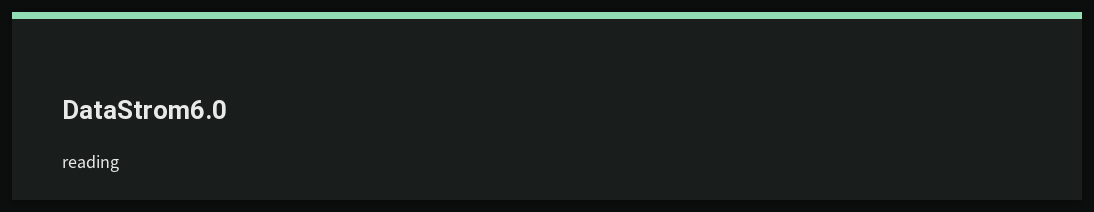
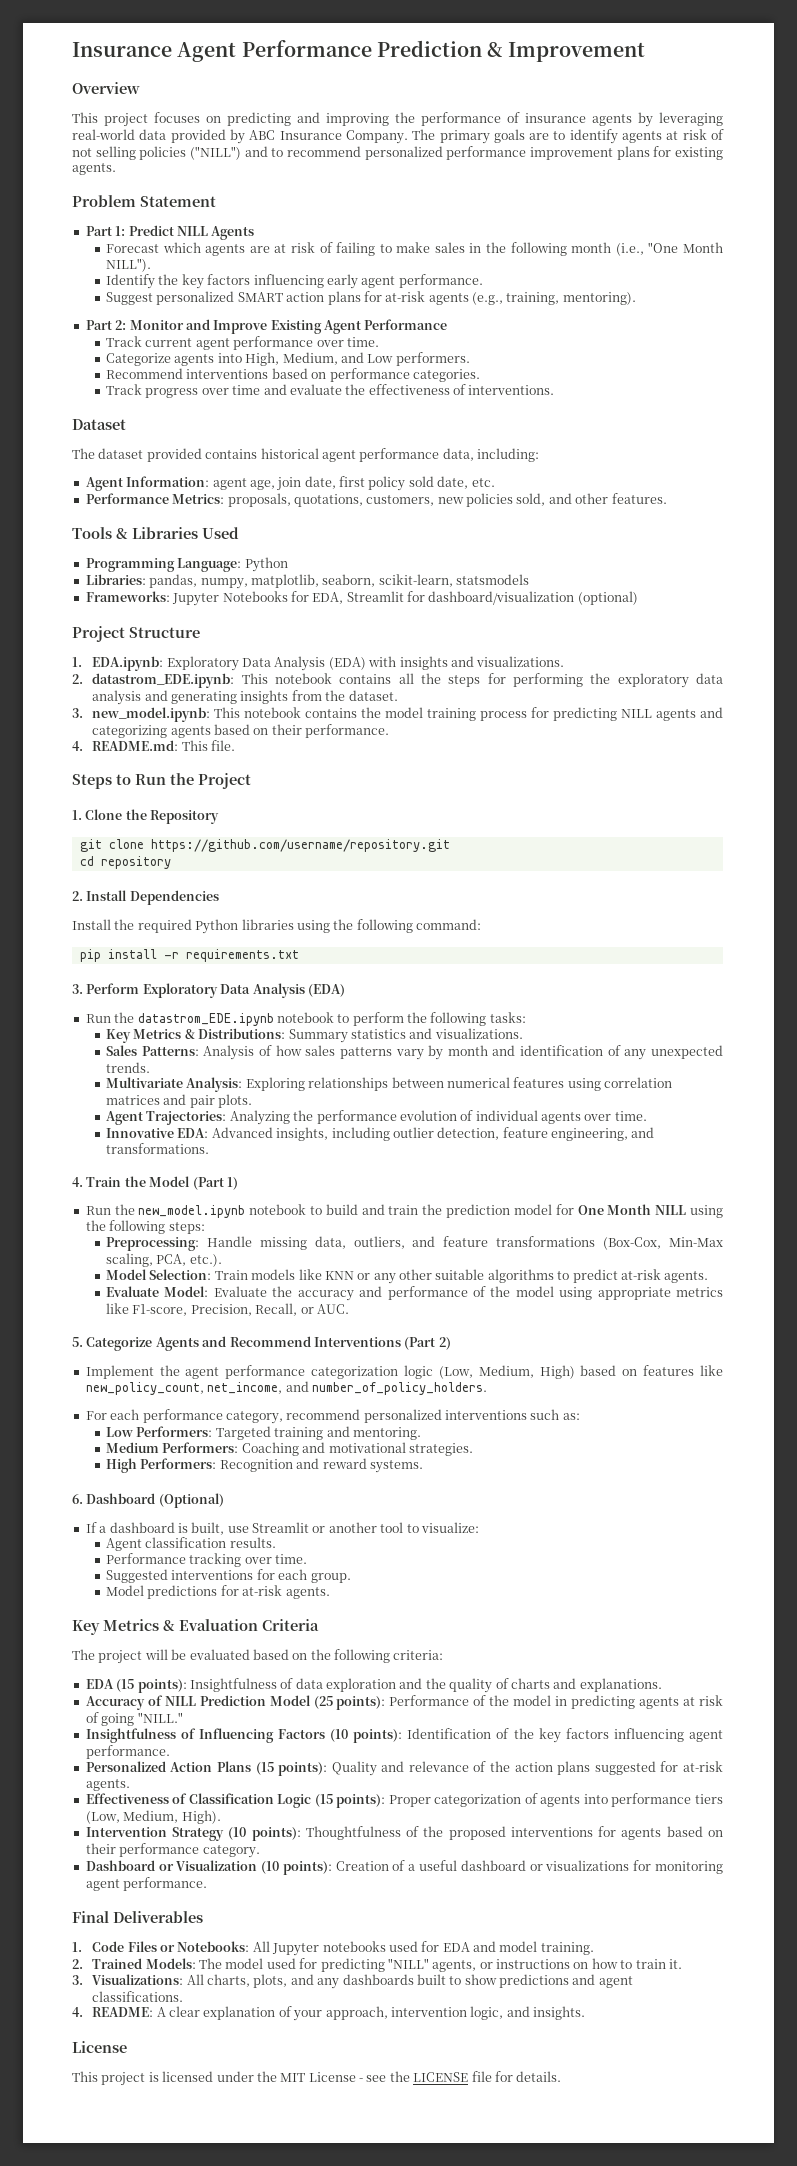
- DataStrom6.0
- reading
+ Insurance Agent Performance Prediction & Improvement
+ Overview
+ This project focuses on predicting and improving the performance of insurance agents by leveraging real-world data provided by ABC Insurance Company. The primary goals are to identify agents at risk of not selling policies ("NILL") and to recommend personalized performance improvement plans for existing agents.
+ Problem Statement
+ Part 1: Predict NILL Agents
+ Forecast which agents are at risk of failing to make sales in the following month (i.e., "One Month NILL").
+ Identify the key factors influencing early agent performance.
+ Suggest personalized SMART action plans for at-risk agents (e.g., training, mentoring).
+ Part 2: Monitor and Improve Existing Agent Performance
+ Track current agent performance over time.
+ Categorize agents into High, Medium, and Low performers.
+ Recommend interventions based on performance categories.
+ Track progress over time and evaluate the effectiveness of interventions.
+ Dataset
+ The dataset provided contains historical agent performance data, including:
+ Agent Information: agent age, join date, first policy sold date, etc.
+ Performance Metrics: proposals, quotations, customers, new policies sold, and other features.
+ Tools & Libraries Used
+ Programming Language: Python
+ Libraries: pandas, numpy, matplotlib, seaborn, scikit-learn, statsmodels
+ Frameworks: Jupyter Notebooks for EDA, Streamlit for dashboard/visualization (optional)
+ Project Structure
+ 1. EDA.ipynb: Exploratory Data Analysis (EDA) with insights and visualizations.
+ 2. datastrom_EDE.ipynb: This notebook contains all the steps for performing the exploratory data analysis and generating insights from the dataset.
+ 3. new_model.ipynb: This notebook contains the model training process for predicting NILL agents and categorizing agents based on their performance.
+ 4. README.md: This file.
+ Steps to Run the Project
+ 1. Clone the Repository
+ git clone https://github.com/username/repository.git
+ cd repository
+ 2. Install Dependencies
+ Install the required Python libraries using the following command:
+ pip install -r requirements.txt
+ 3. Perform Exploratory Data Analysis (EDA)
+ Run the datastrom_EDE.ipynb notebook to perform the following tasks:
+ Key Metrics & Distributions: Summary statistics and visualizations.
+ Sales Patterns: Analysis of how sales patterns vary by month and identification of any unexpected trends.
+ Multivariate Analysis: Exploring relationships between numerical features using correlation matrices and pair plots.
+ Agent Trajectories: Analyzing the performance evolution of individual agents over time.
+ Innovative EDA: Advanced insights, including outlier detection, feature engineering, and transformations.
+ 4. Train the Model (Part 1)
+ Run the new_model.ipynb notebook to build and train the prediction model for One Month NILL using the following steps:
+ Preprocessing: Handle missing data, outliers, and feature transformations (Box-Cox, Min-Max scaling, PCA, etc.).
+ Model Selection: Train models like KNN or any other suitable algorithms to predict at-risk agents.
+ Evaluate Model: Evaluate the accuracy and performance of the model using appropriate metrics like F1-score, Precision, Recall, or AUC.
+ 5. Categorize Agents and Recommend Interventions (Part 2)
+ Implement the agent performance categorization logic (Low, Medium, High) based on features like new_policy_count, net_income, and number_of_policy_holders.
+ For each performance category, recommend personalized interventions such as:
+ Low Performers: Targeted training and mentoring.
+ Medium Performers: Coaching and motivational strategies.
+ High Performers: Recognition and reward systems.
+ 6. Dashboard (Optional)
+ If a dashboard is built, use Streamlit or another tool to visualize:
+ Agent classification results.
+ Performance tracking over time.
+ Suggested interventions for each group.
+ Model predictions for at-risk agents.
+ Key Metrics & Evaluation Criteria
+ The project will be evaluated based on the following criteria:
+ EDA (15 points): Insightfulness of data exploration and the quality of charts and explanations.
+ Accuracy of NILL Prediction Model (25 points): Performance of the model in predicting agents at risk of going "NILL."
+ Insightfulness of Influencing Factors (10 points): Identification of the key factors influencing agent performance.
+ Personalized Action Plans (15 points): Quality and relevance of the action plans suggested for at-risk agents.
+ Effectiveness of Classification Logic (15 points): Proper categorization of agents into performance tiers (Low, Medium, High).
+ Intervention Strategy (10 points): Thoughtfulness of the proposed interventions for agents based on their performance category.
+ Dashboard or Visualization (10 points): Creation of a useful dashboard or visualizations for monitoring agent performance.
+ Final Deliverables
+ 1. Code Files or Notebooks: All Jupyter notebooks used for EDA and model training.
+ 2. Trained Models: The model used for predicting "NILL" agents, or instructions on how to train it.
+ 3. Visualizations: All charts, plots, and any dashboards built to show predictions and agent classifications.
+ 4. README: A clear explanation of your approach, intervention logic, and insights.
+ License
+ This project is licensed under the MIT License - see the LICENSE file for details.

